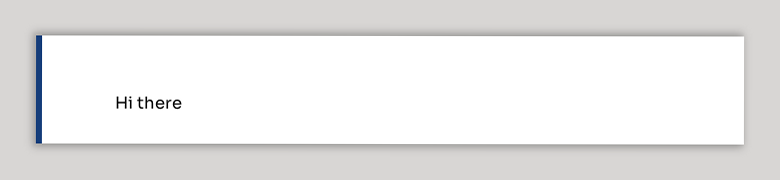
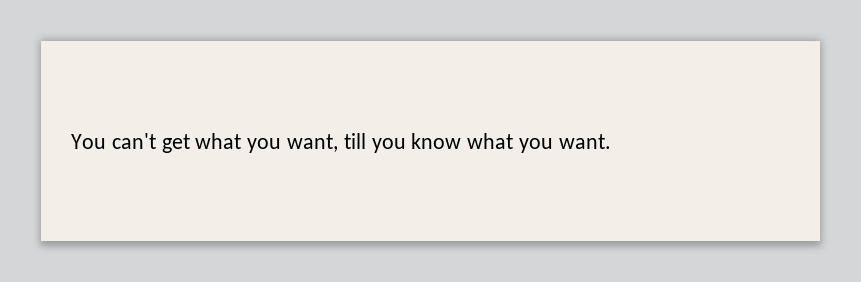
- Hi there
+ You can't get what you want, till you know what you want.

